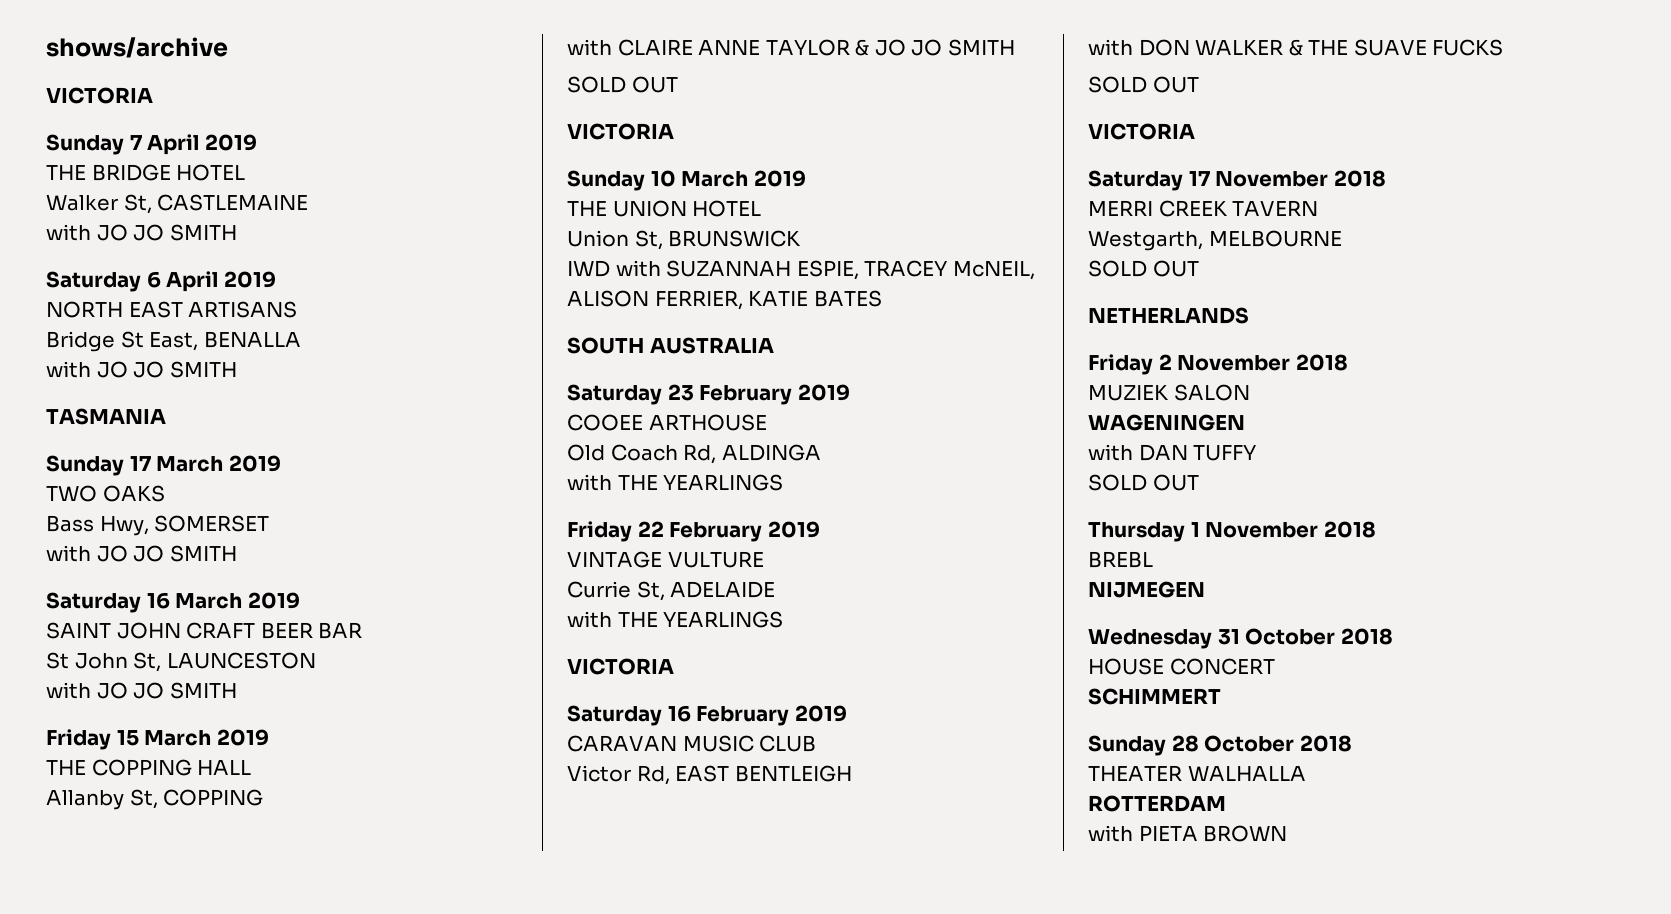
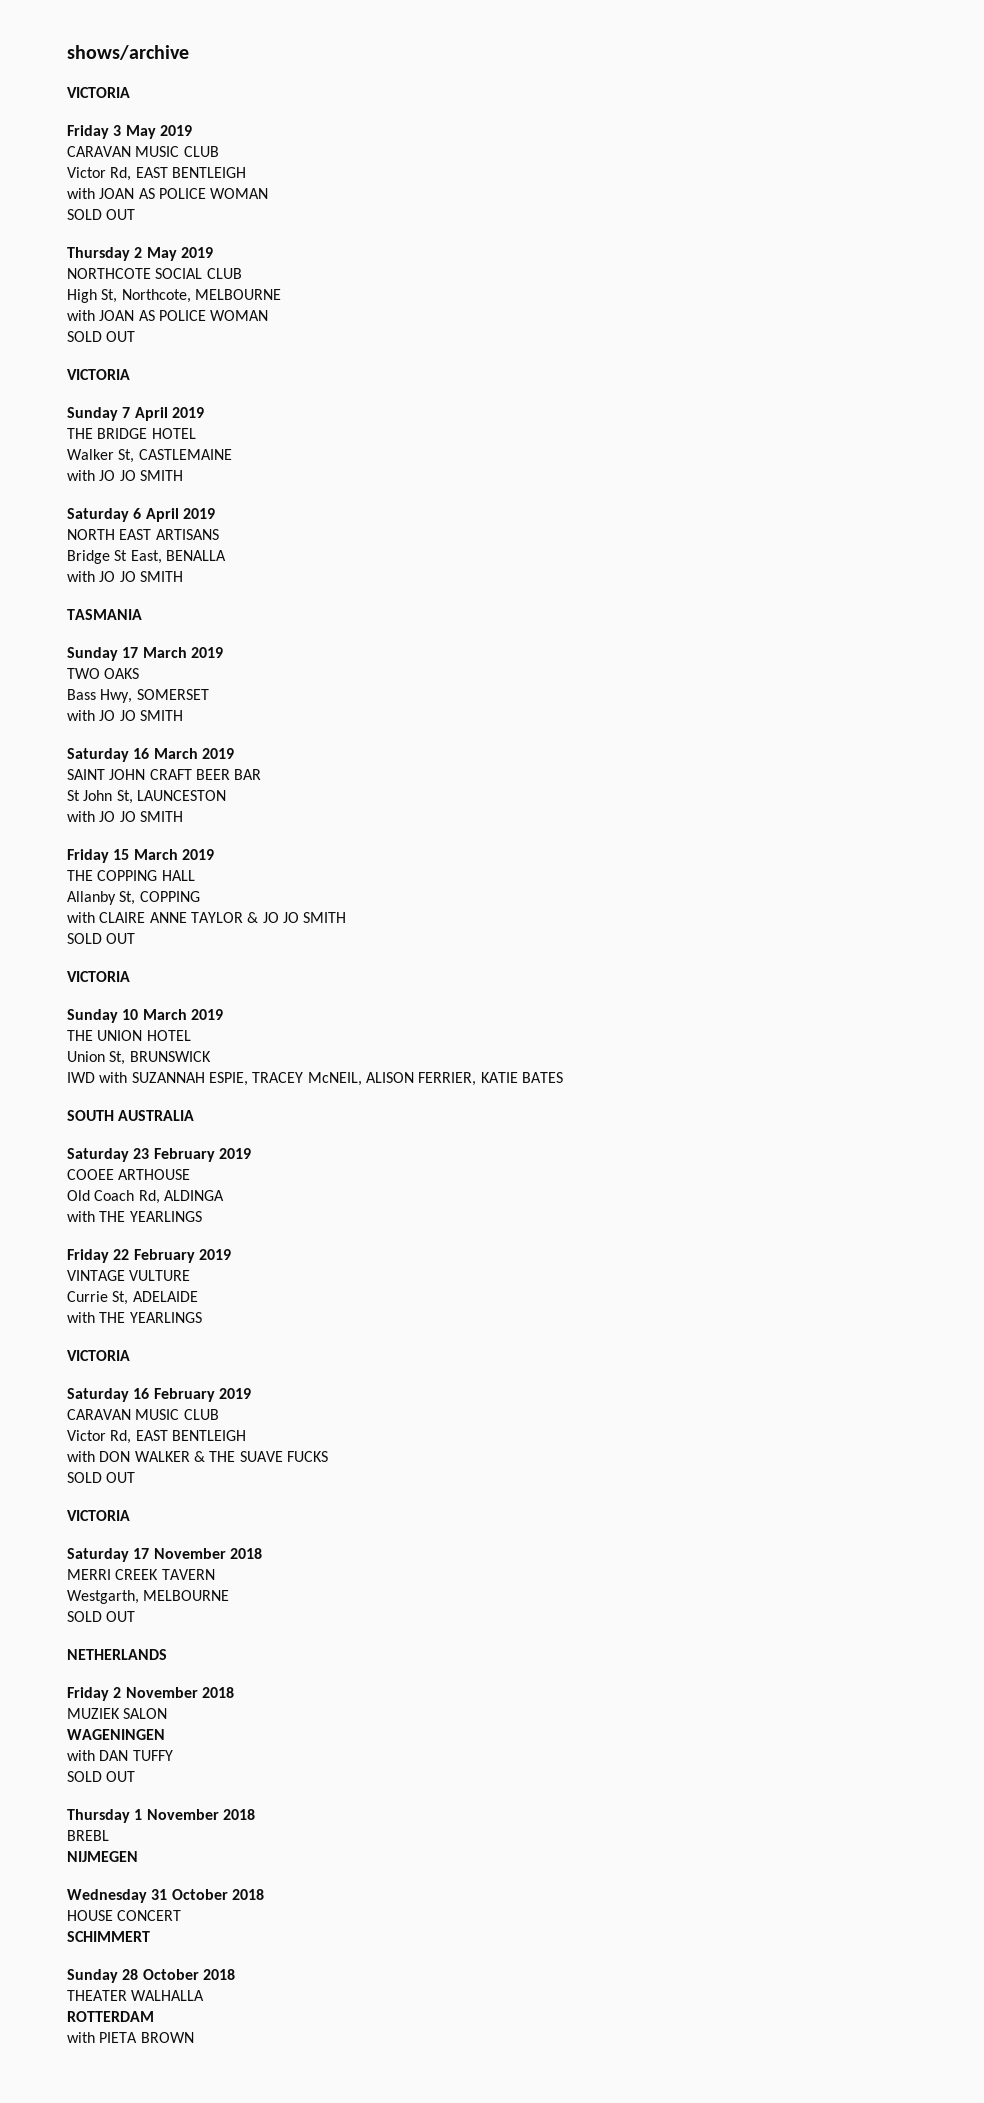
+ Friday 3 May 2019
+ CARAVAN MUSIC CLUB
+ Victor Rd, EAST BENTLEIGH
+ with JOAN AS POLICE WOMAN
+ SOLD OUT
+ Thursday 2 May 2019
+ NORTHCOTE SOCIAL CLUB
+ High St, Northcote, MELBOURNE
+ with JOAN AS POLICE WOMAN
+ SOLD OUT
+ VICTORIA

